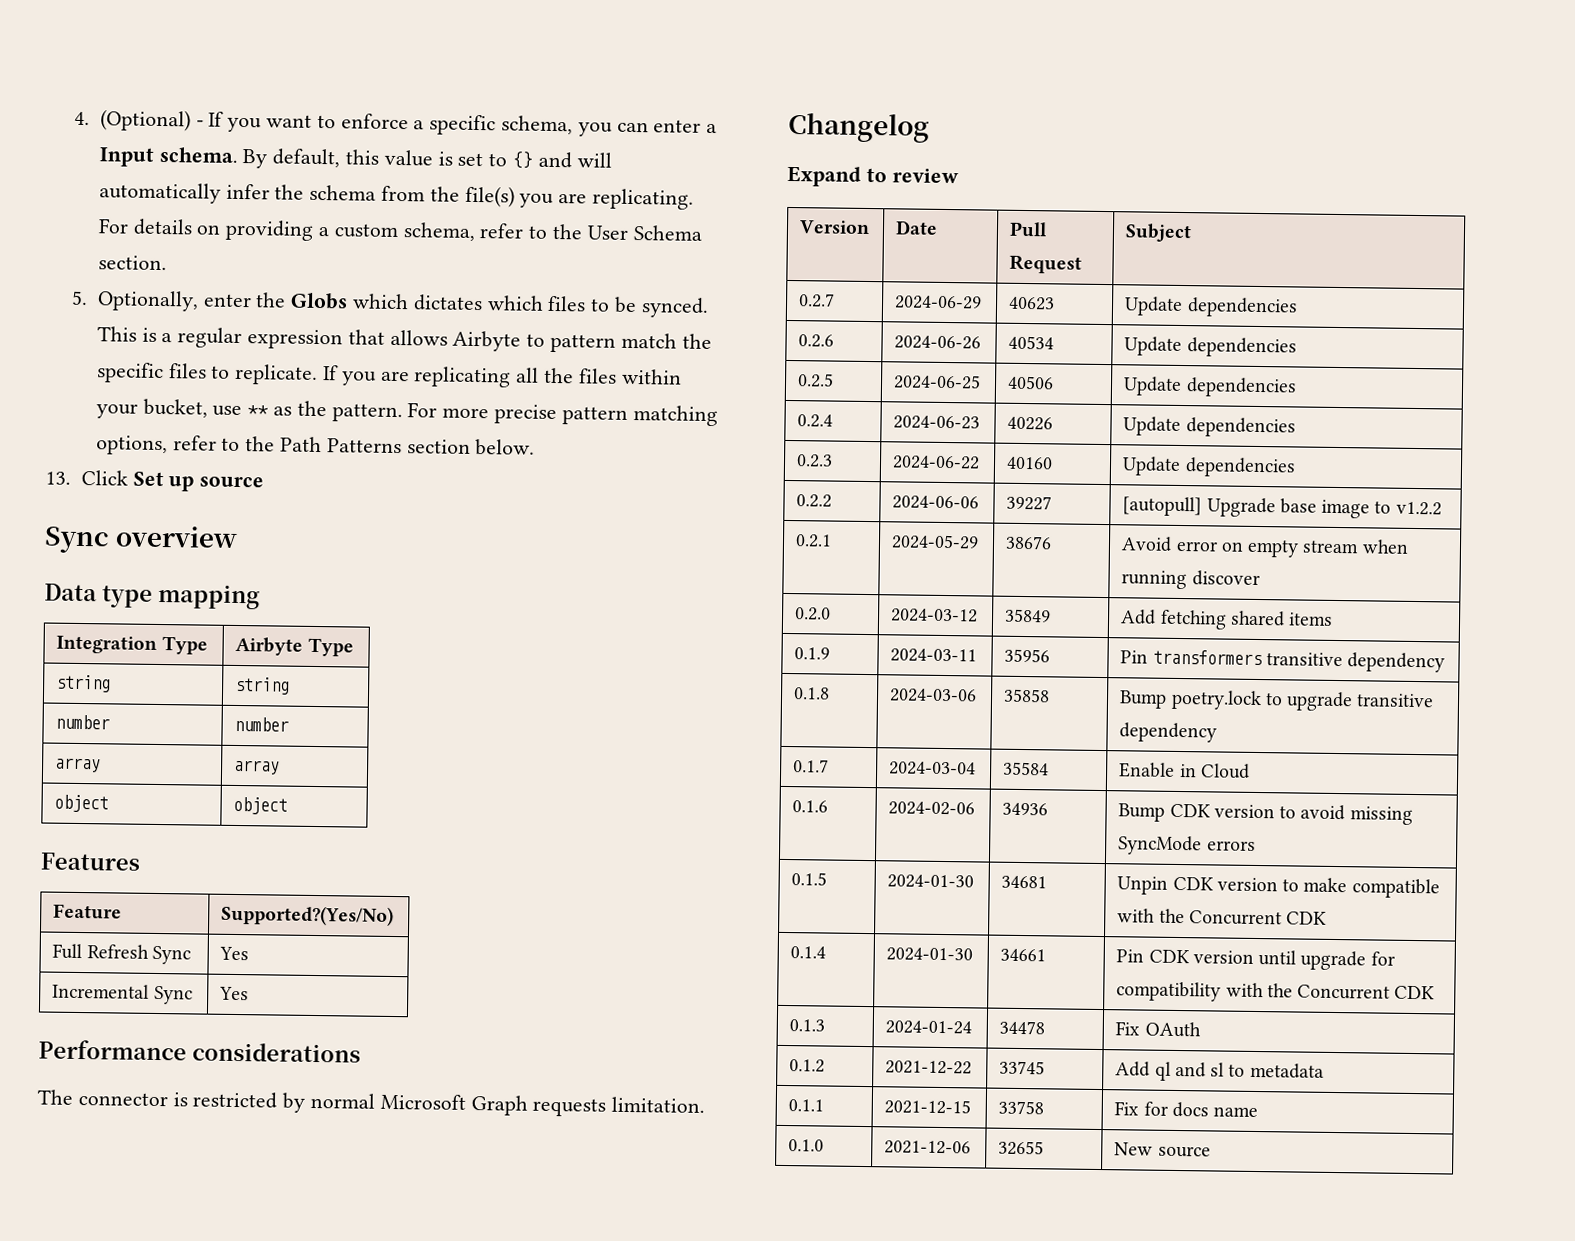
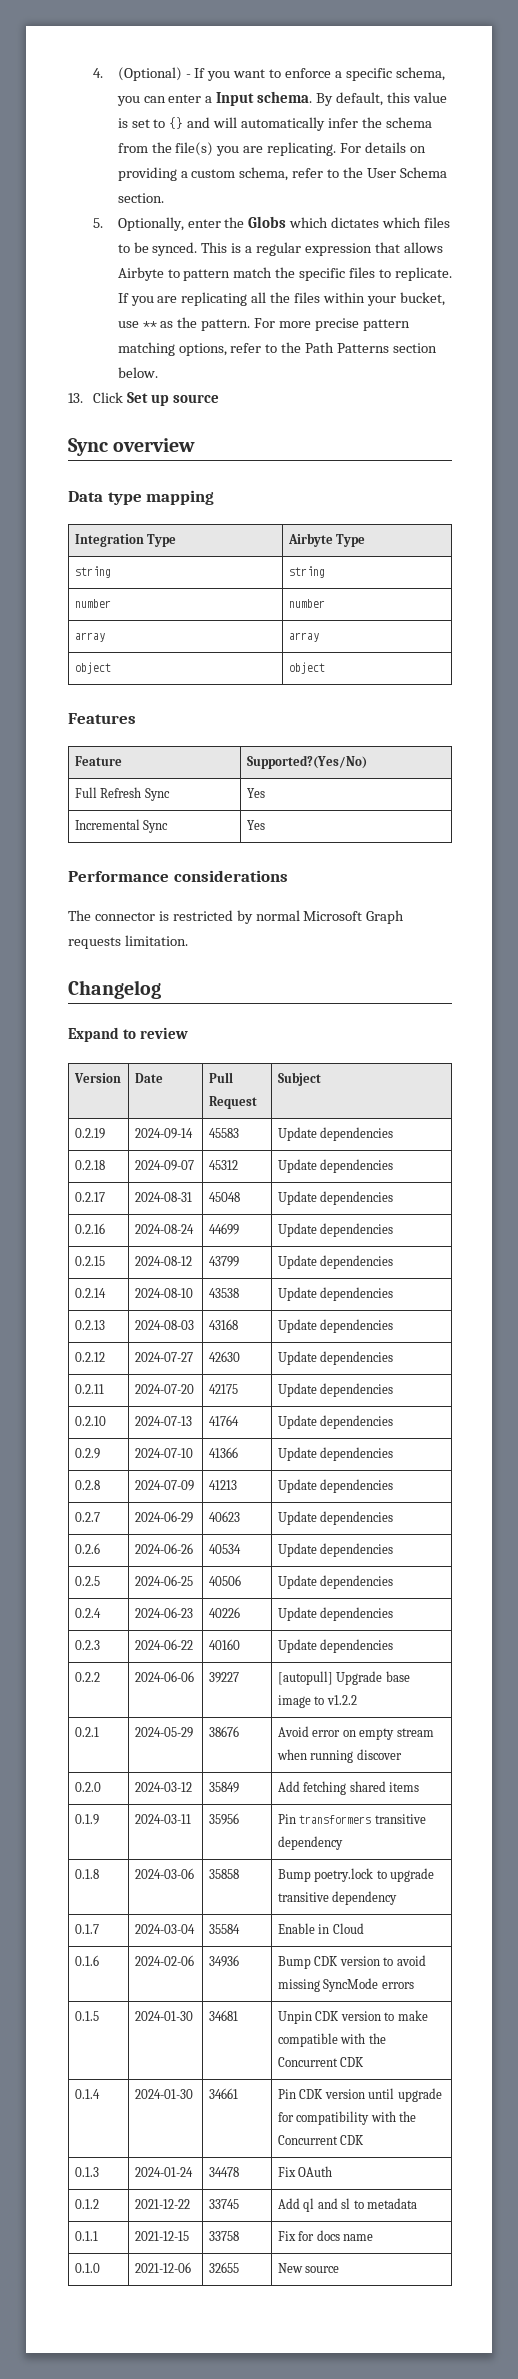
+ 0.2.19 | 2024-09-14 | 45583 | Update dependencies
+ 0.2.18 | 2024-09-07 | 45312 | Update dependencies
+ 0.2.17 | 2024-08-31 | 45048 | Update dependencies
+ 0.2.16 | 2024-08-24 | 44699 | Update dependencies
+ 0.2.15 | 2024-08-12 | 43799 | Update dependencies
+ 0.2.14 | 2024-08-10 | 43538 | Update dependencies
+ 0.2.13 | 2024-08-03 | 43168 | Update dependencies
+ 0.2.12 | 2024-07-27 | 42630 | Update dependencies
+ 0.2.11 | 2024-07-20 | 42175 | Update dependencies
+ 0.2.10 | 2024-07-13 | 41764 | Update dependencies
+ 0.2.9 | 2024-07-10 | 41366 | Update dependencies
+ 0.2.8 | 2024-07-09 | 41213 | Update dependencies

